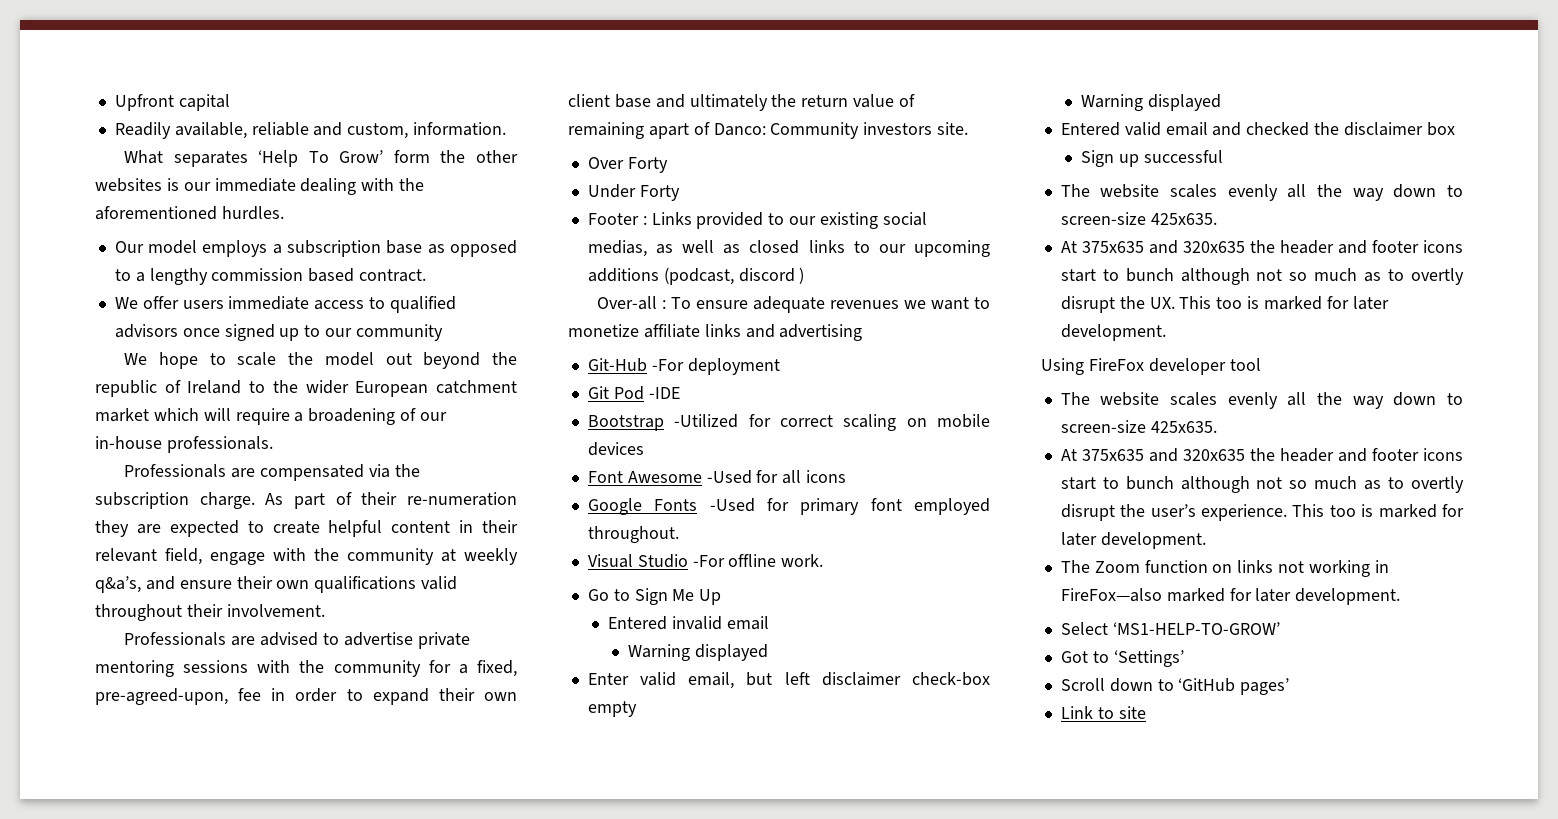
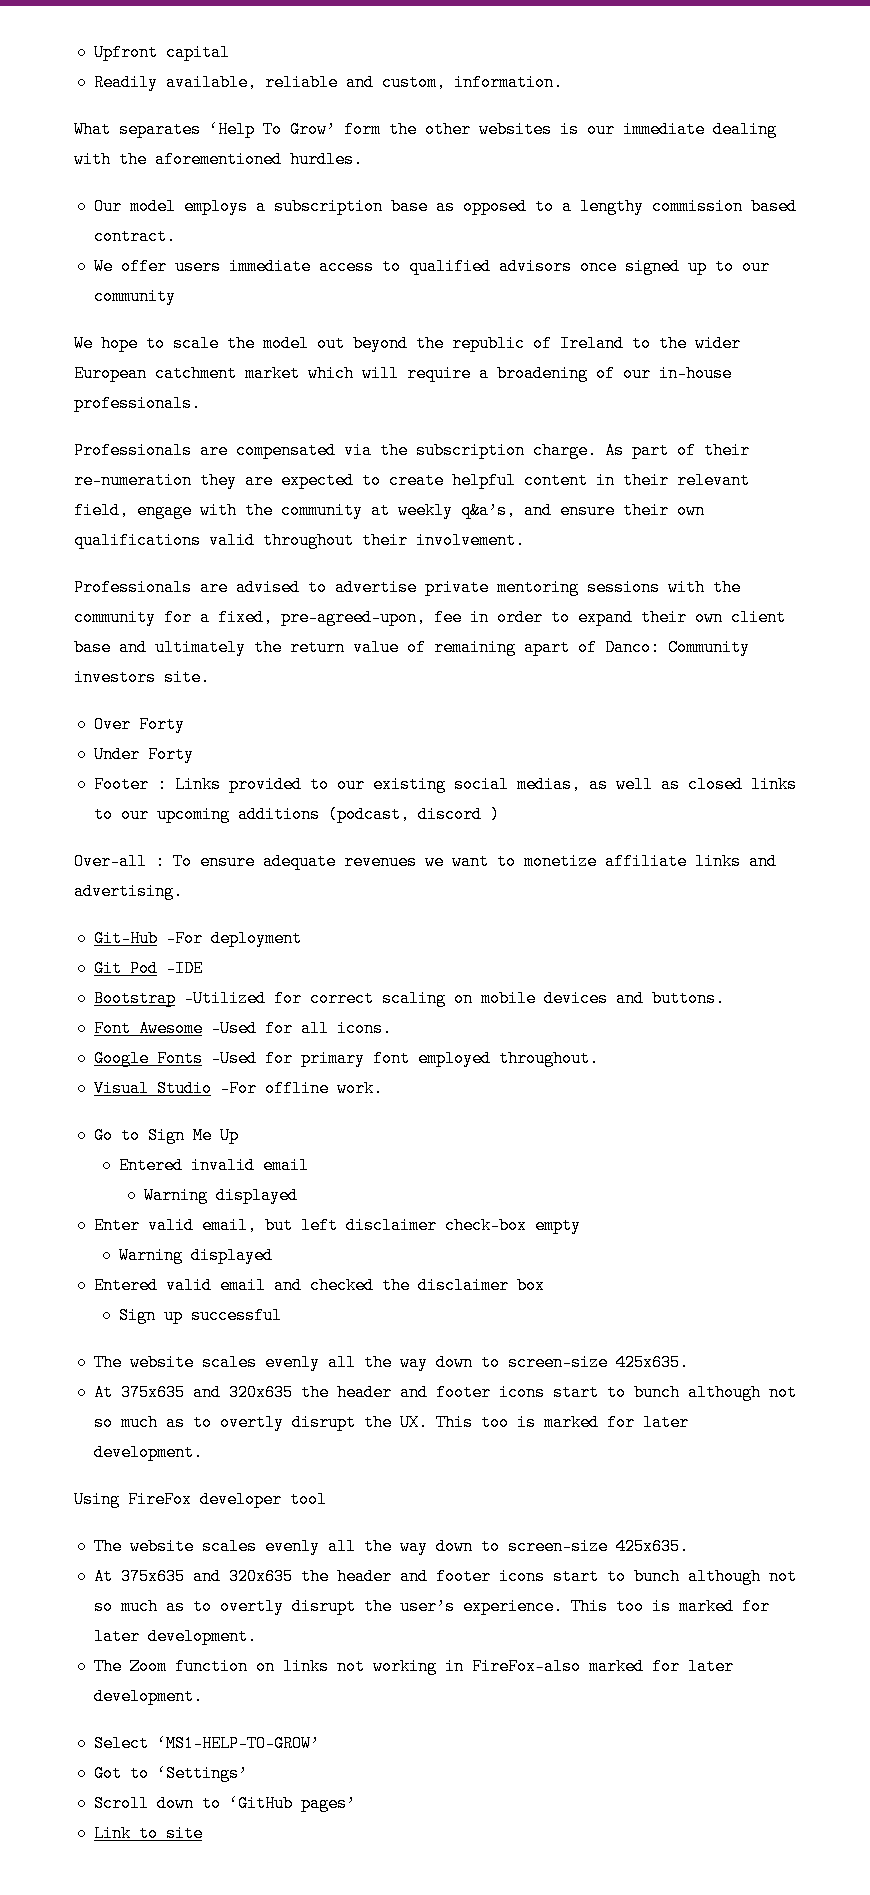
- Over-all : To ensure adequate revenues we want to monetize affiliate links and advertising
+ Over-all : To ensure adequate revenues we want to monetize affiliate links and advertising.
- Bootstrap -Utilized for correct scaling on mobile devices
+ Bootstrap -Utilized for correct scaling on mobile devices and buttons.
- Font Awesome -Used for all icons
+ Font Awesome -Used for all icons.

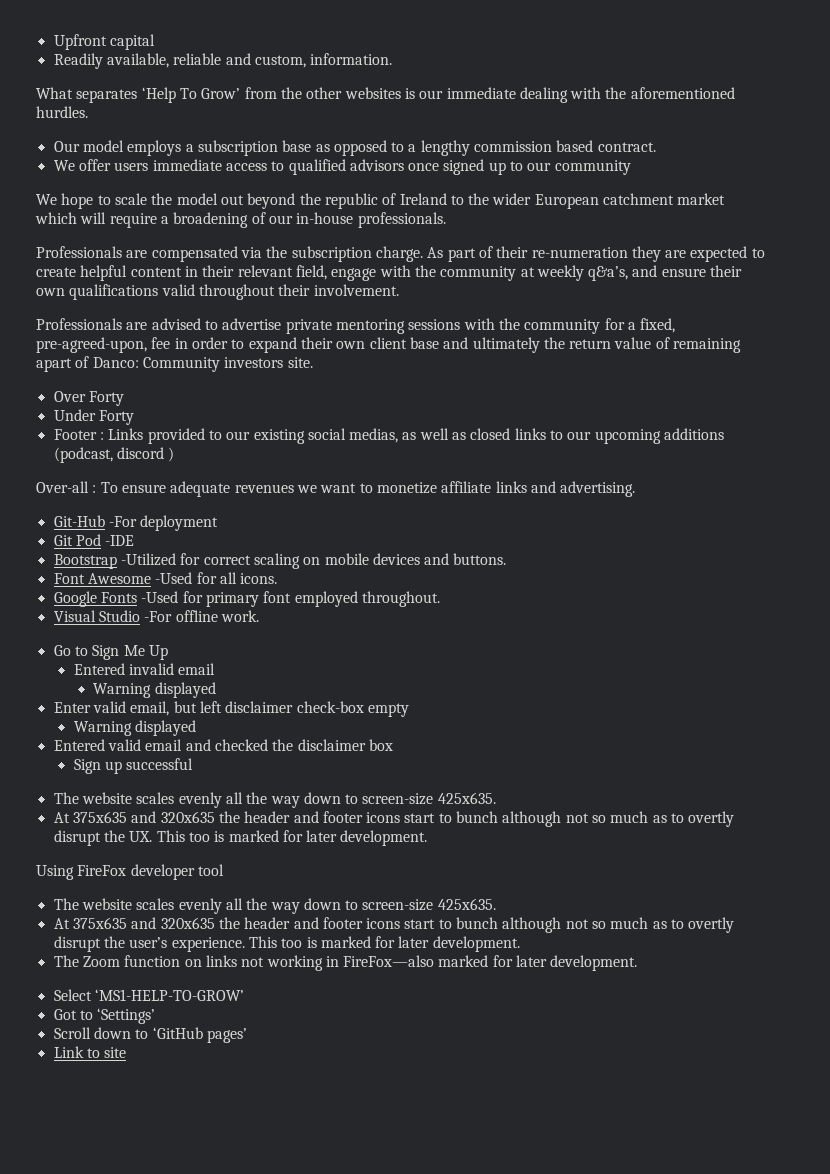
- What separates ‘Help To Grow’ form the other websites is our immediate dealing with the aforementioned hurdles.
+ What separates ‘Help To Grow’ from the other websites is our immediate dealing with the aforementioned hurdles.

